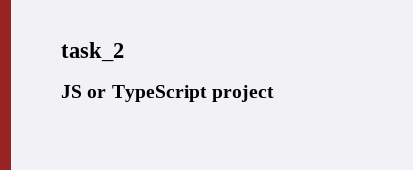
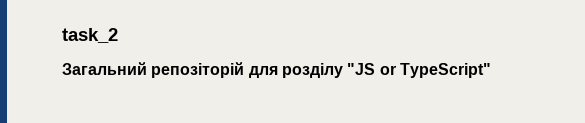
- JS or TypeScript project
+ Загальний репозіторій для розділу "JS or TypeScript"

